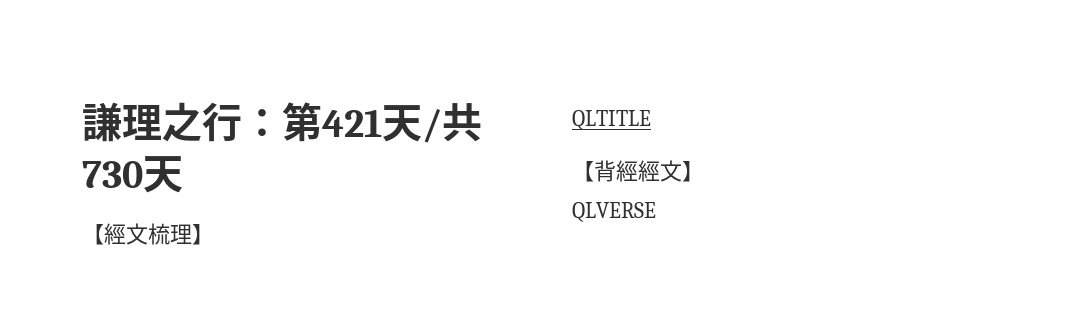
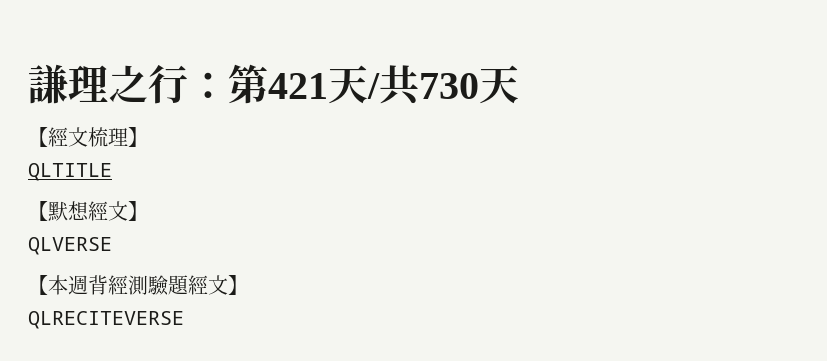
- 【背經經文】
+ 【默想經文】
+ 【本週背經測驗題經文】
+ QLRECITEVERSE

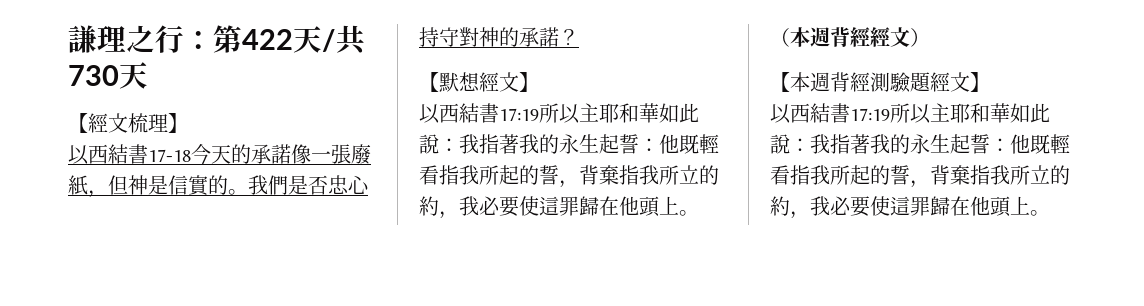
- 謙理之行：第421天/共730天
+ 謙理之行：第422天/共730天
- QLTITLE
+ 以西結書17-18今天的承諾像一張廢紙，但神是信實的。我們是否忠心持守對神的承諾？
  【默想經文】
- QLVERSE
+ 以西結書17:19所以主耶和華如此說：我指著我的永生起誓：他既輕看指我所起的誓，背棄指我所立的約，我必要使這罪歸在他頭上。（本週背經經文）
  【本週背經測驗題經文】
- QLRECITEVERSE
+ 以西結書17:19所以主耶和華如此說：我指著我的永生起誓：他既輕看指我所起的誓，背棄指我所立的約，我必要使這罪歸在他頭上。

